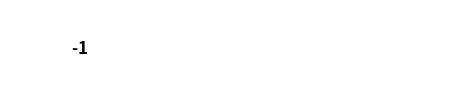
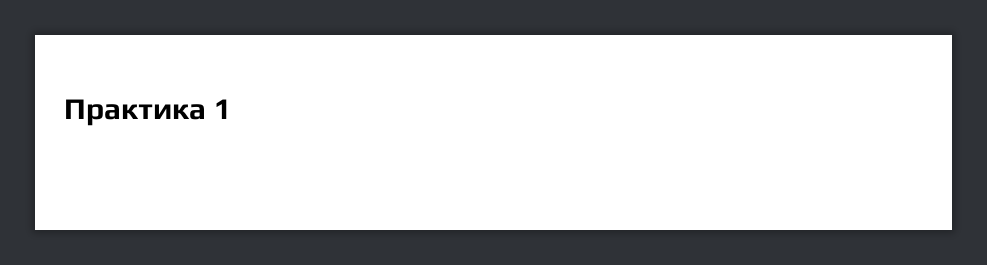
- -1
+ Практика 1

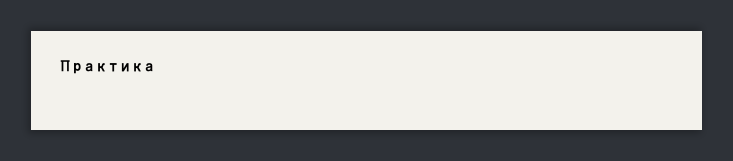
- Практика 1
+ Практика

